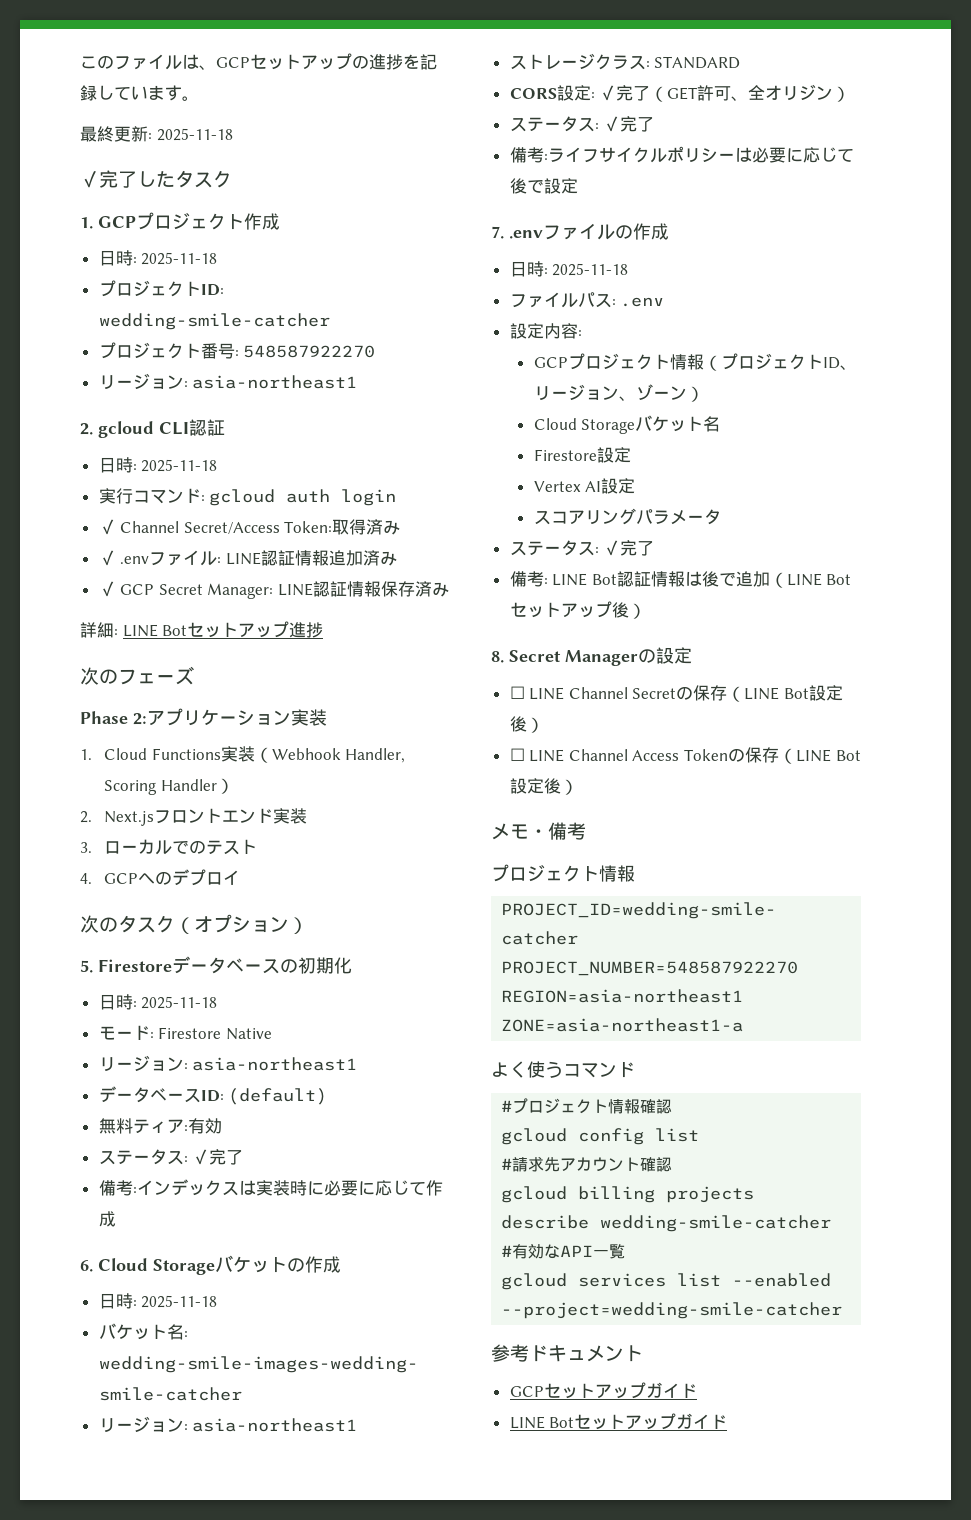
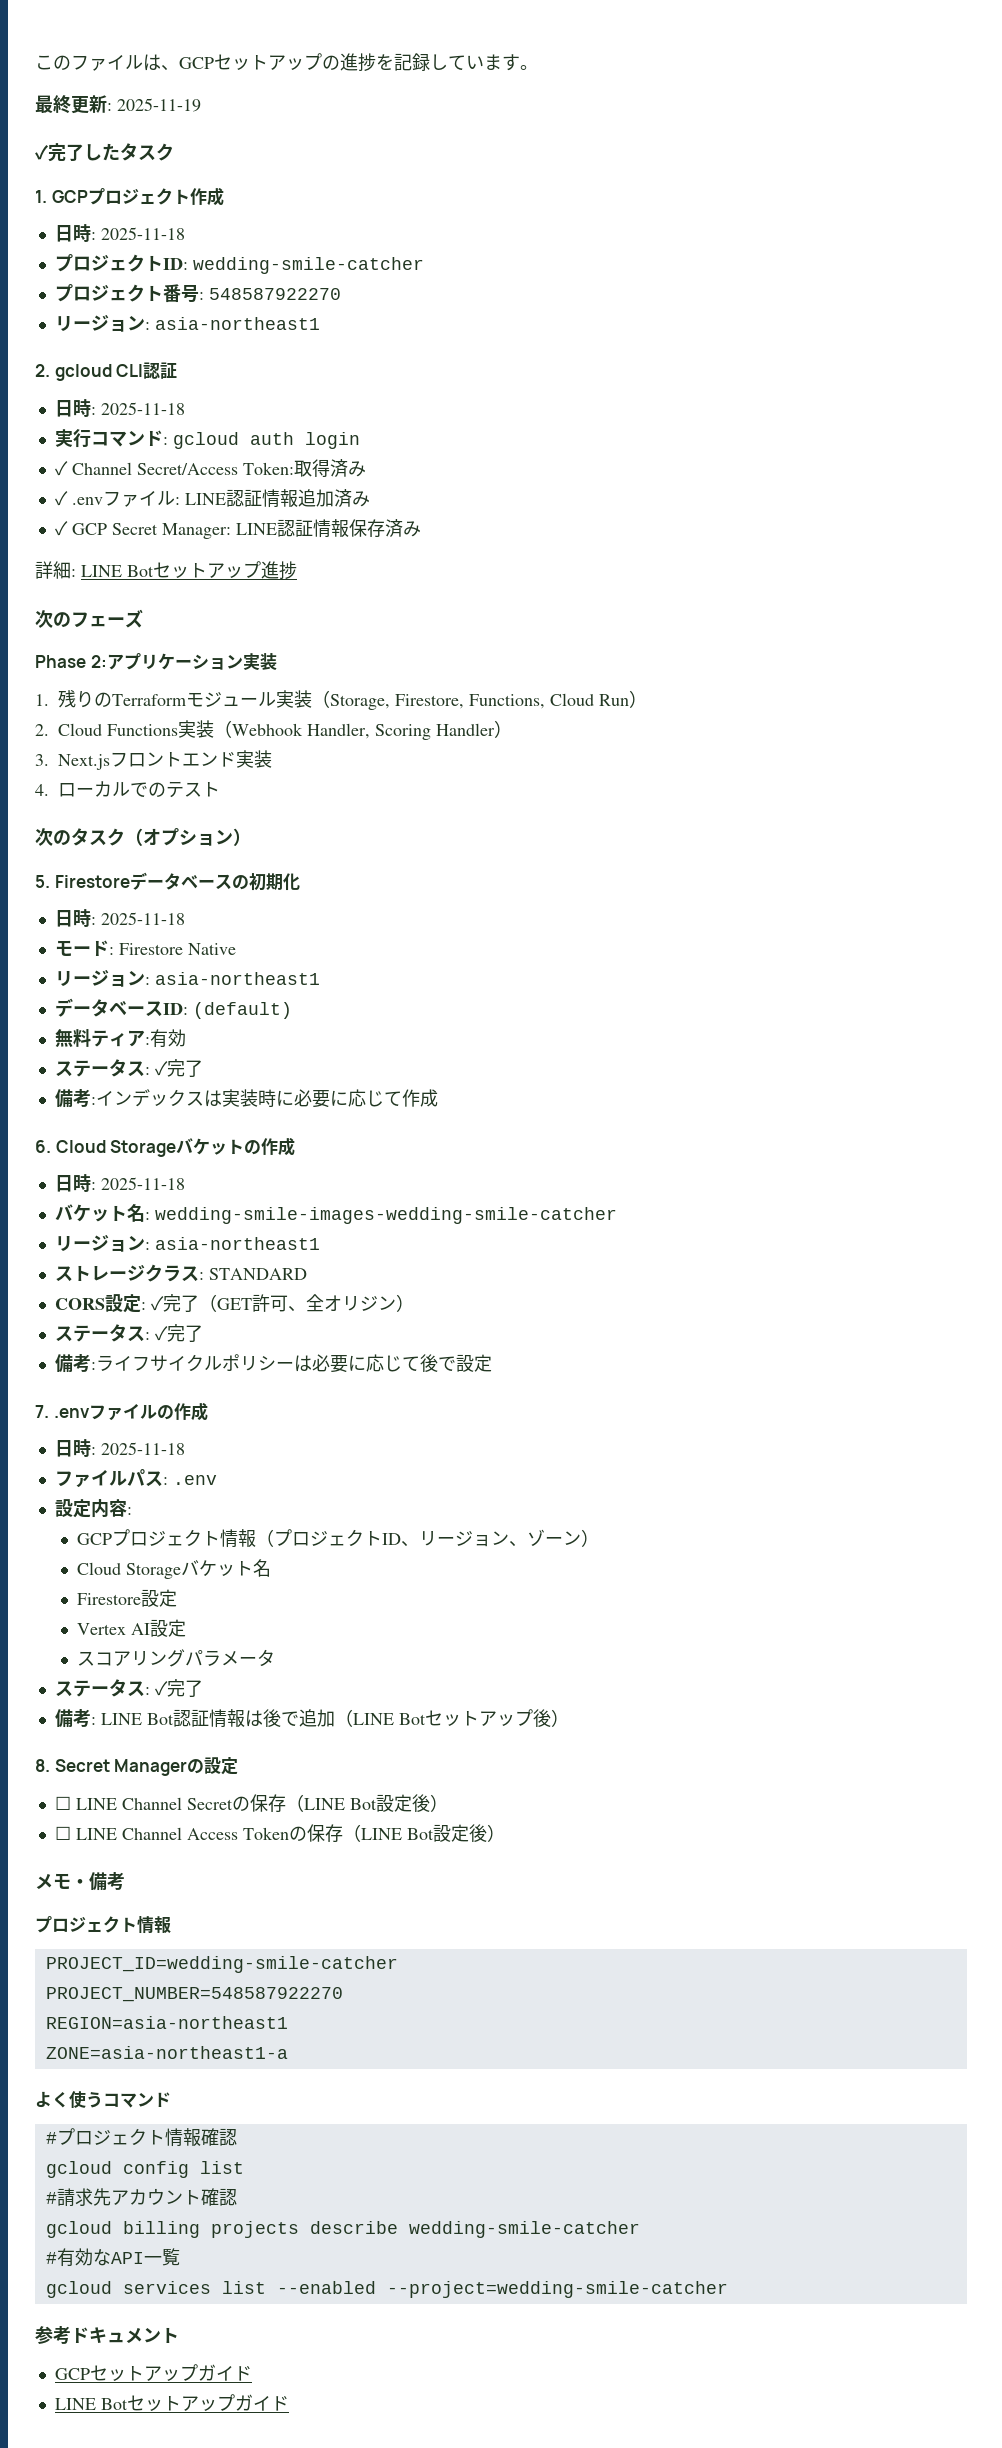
- 最終更新: 2025-11-18
+ 最終更新: 2025-11-19
- 1. Cloud Functions実装（Webhook Handler, Scoring Handler）
+ 1.残りのTerraformモジュール実装（Storage, Firestore, Functions, Cloud Run）
+ 2. Cloud Functions実装（Webhook Handler, Scoring Handler）
- 2. Next.jsフロントエンド実装
+ 3. Next.jsフロントエンド実装
- 3.ローカルでのテスト
+ 4.ローカルでのテスト
- 4. GCPへのデプロイ

